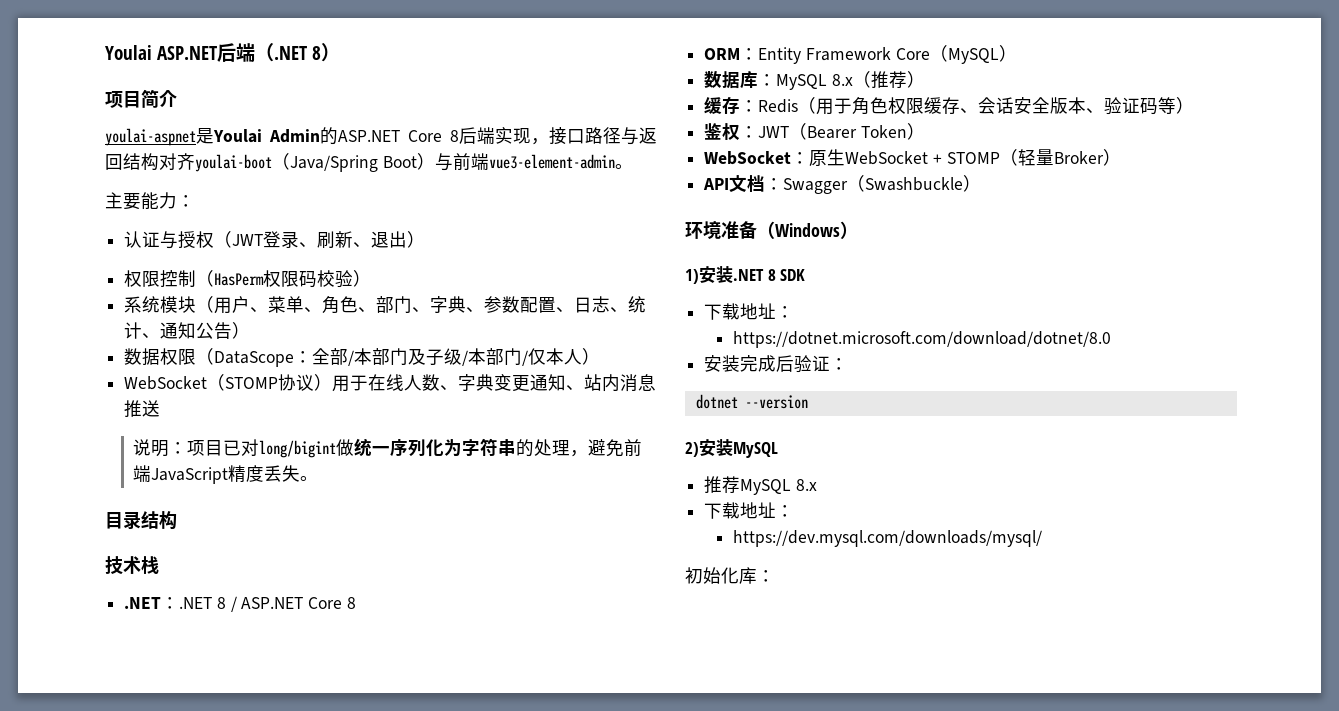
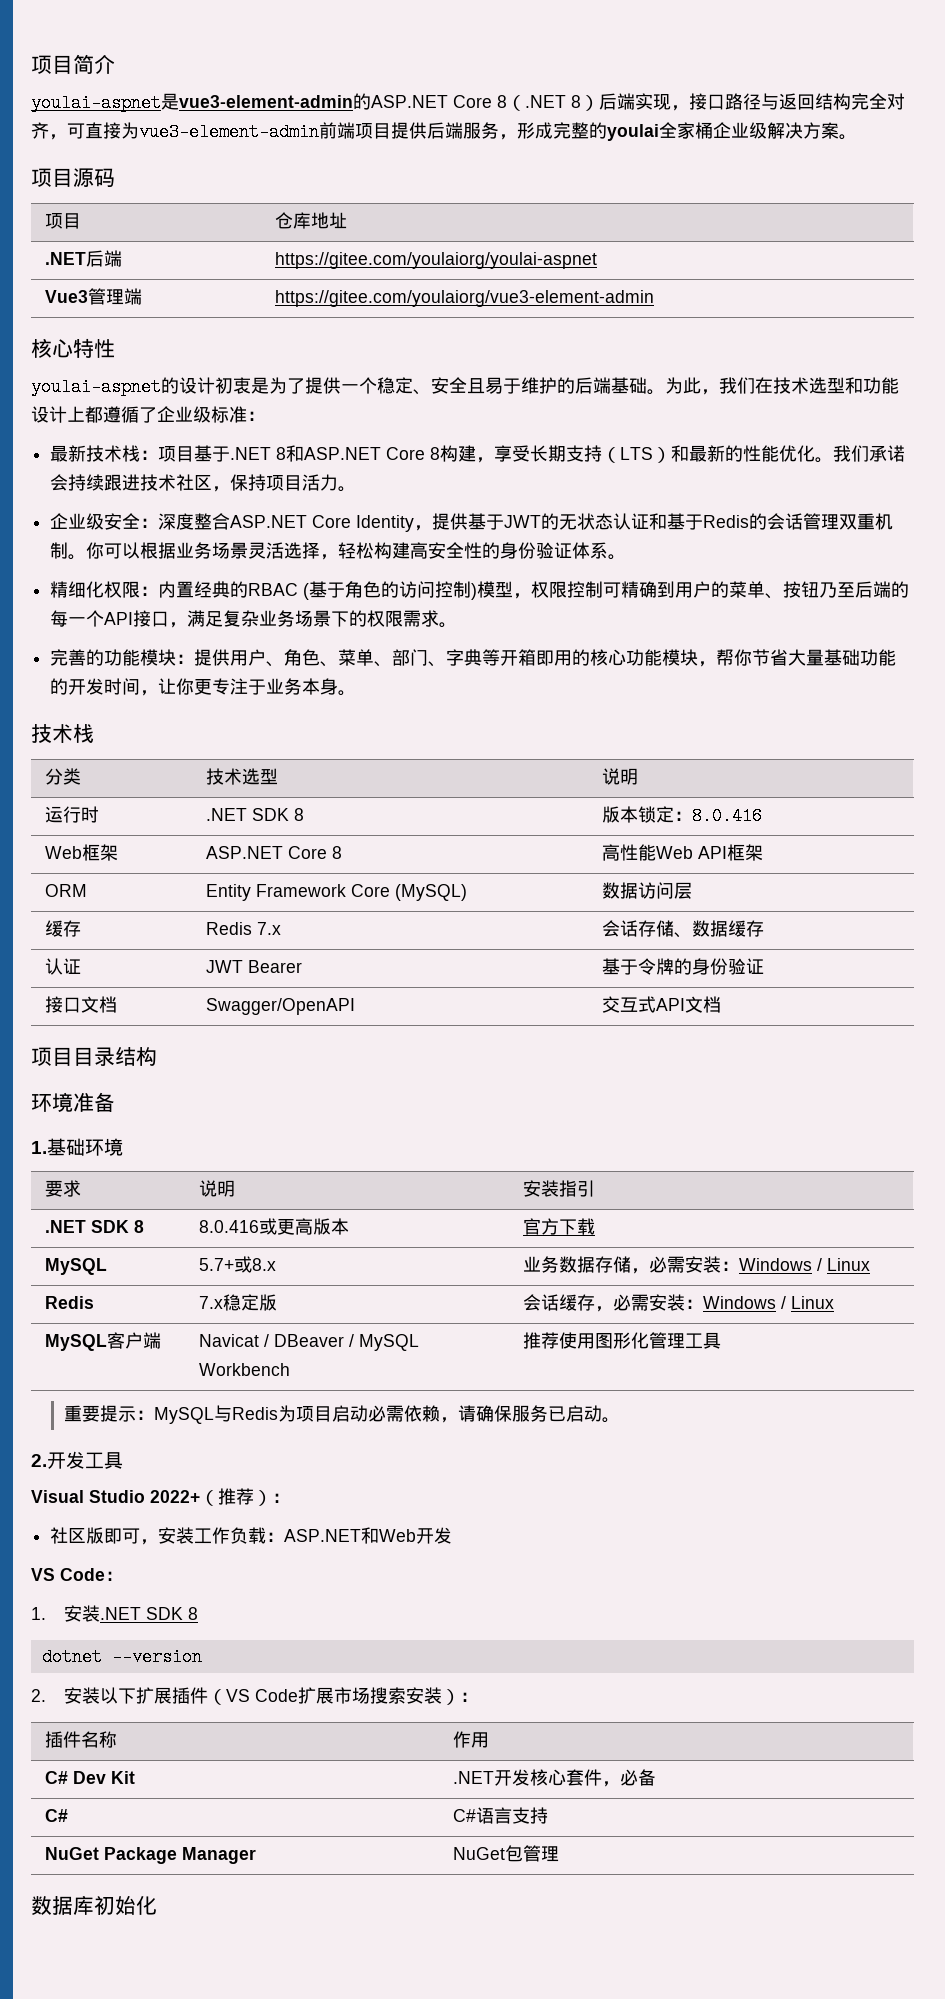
- Youlai ASP.NET后端（.NET 8）
- youlai-aspnet是Youlai Admin的ASP.NET Core 8后端实现，接口路径与返回结构对齐youlai-boot（Java/Spring Boot）与前端vue3-element-admin。
- 主要能力：
- 认证与授权（JWT登录、刷新、退出）
- 权限控制（HasPerm权限码校验）
- 系统模块（用户、菜单、角色、部门、字典、参数配置、日志、统计、通知公告）
- 数据权限（DataScope：全部/本部门及子级/本部门/仅本人）
- WebSocket（STOMP协议）用于在线人数、字典变更通知、站内消息推送
- 说明：项目已对long/bigint做统一序列化为字符串的处理，避免前端JavaScript精度丢失。
- 目录结构
+ youlai-aspnet是vue3-element-admin的ASP.NET Core 8（.NET 8）后端实现，接口路径与返回结构完全对齐，可直接为vue3-element-admin前端项目提供后端服务，形成完整的youlai全家桶企业级解决方案。
+ 项目源码
+ 项目 | 仓库地址
+ .NET后端 | https://gitee.com/youlaiorg/youlai-aspnet
+ Vue3管理端 | https://gitee.com/youlaiorg/vue3-element-admin
+ 核心特性
+ youlai-aspnet的设计初衷是为了提供一个稳定、安全且易于维护的后端基础。为此，我们在技术选型和功能设计上都遵循了企业级标准：
+ 最新技术栈：项目基于.NET 8和ASP.NET Core 8构建，享受长期支持（LTS）和最新的性能优化。我们承诺会持续跟进技术社区，保持项目活力。
+ 企业级安全：深度整合ASP.NET Core Identity，提供基于JWT的无状态认证和基于Redis的会话管理双重机制。你可以根据业务场景灵活选择，轻松构建高安全性的身份验证体系。
+ 精细化权限：内置经典的RBAC (基于角色的访问控制)模型，权限控制可精确到用户的菜单、按钮乃至后端的每一个API接口，满足复杂业务场景下的权限需求。
+ 完善的功能模块：提供用户、角色、菜单、部门、字典等开箱即用的核心功能模块，帮你节省大量基础功能的开发时间，让你更专注于业务本身。
  技术栈
- .NET：.NET 8 / ASP.NET Core 8
- ORM：Entity Framework Core（MySQL）
- 数据库：MySQL 8.x（推荐）
- 缓存：Redis（用于角色权限缓存、会话安全版本、验证码等）
- 鉴权：JWT（Bearer Token）
- WebSocket：原生WebSocket + STOMP（轻量Broker）
- API文档：Swagger（Swashbuckle）
- 环境准备（Windows）
- 1)安装.NET 8 SDK
- 下载地址：
- https://dotnet.microsoft.com/download/dotnet/8.0
- 安装完成后验证：
+ 分类 | 技术选型 | 说明
+ 运行时 | .NET SDK 8 | 版本锁定：8.0.416
+ Web框架 | ASP.NET Core 8 | 高性能Web API框架
+ ORM | Entity Framework Core (MySQL) | 数据访问层
+ 缓存 | Redis 7.x | 会话存储、数据缓存
+ 认证 | JWT Bearer | 基于令牌的身份验证
+ 接口文档 | Swagger/OpenAPI | 交互式API文档
+ 项目目录结构
+ 环境准备
+ 1.基础环境
+ 要求 | 说明 | 安装指引
+ .NET SDK 8 | 8.0.416或更高版本 | 官方下载
+ MySQL | 5.7+或8.x | 业务数据存储，必需安装：Windows / Linux
+ Redis | 7.x稳定版 | 会话缓存，必需安装：Windows / Linux
+ MySQL客户端 | Navicat / DBeaver / MySQL Workbench | 推荐使用图形化管理工具
+ 重要提示：MySQL与Redis为项目启动必需依赖，请确保服务已启动。
+ 2.开发工具
+ Visual Studio 2022+（推荐）：
+ 社区版即可，安装工作负载：ASP.NET和Web开发
+ VS Code：
+ 1.安装.NET SDK 8
  dotnet --version
- 2)安装MySQL
- 推荐MySQL 8.x
- 下载地址：
- https://dev.mysql.com/downloads/mysql/
- 初始化库：
+ 2.安装以下扩展插件（VS Code扩展市场搜索安装）：
+ 插件名称 | 作用
+ C# Dev Kit | .NET开发核心套件，必备
+ C# | C#语言支持
+ NuGet Package Manager | NuGet包管理
+ 数据库初始化

